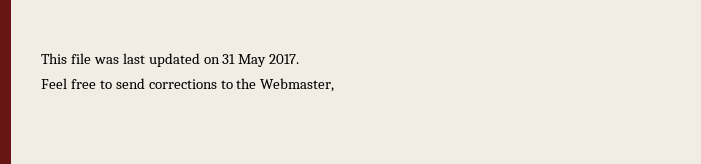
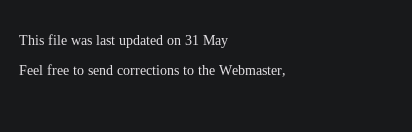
- This file was last updated on 31 May 2017.
+ This file was last updated on 31 May

